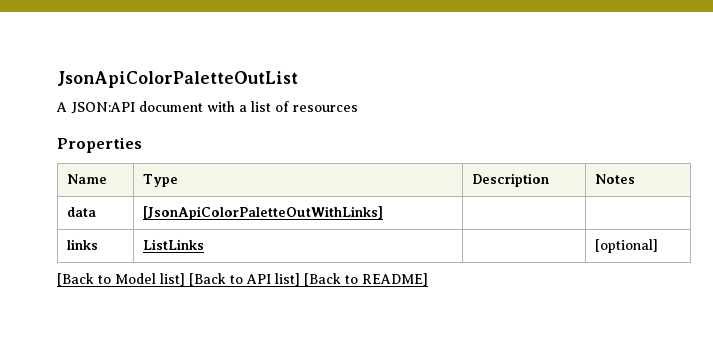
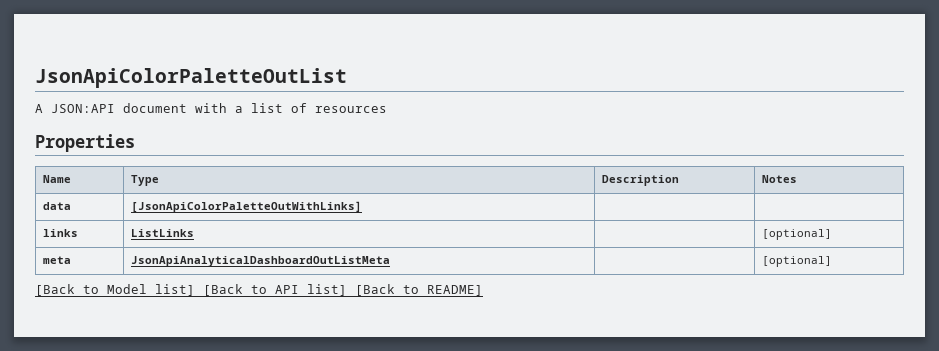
+ meta | JsonApiAnalyticalDashboardOutListMeta | | [optional]

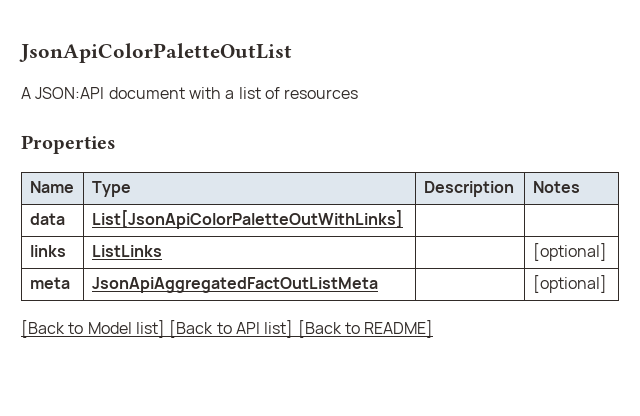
- data | [JsonApiColorPaletteOutWithLinks] | |
+ data | List[JsonApiColorPaletteOutWithLinks] | |
- meta | JsonApiAnalyticalDashboardOutListMeta | | [optional]
+ meta | JsonApiAggregatedFactOutListMeta | | [optional]

